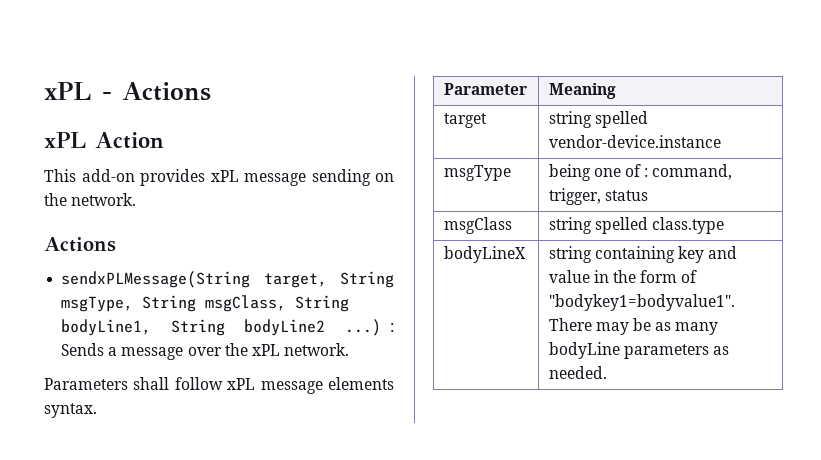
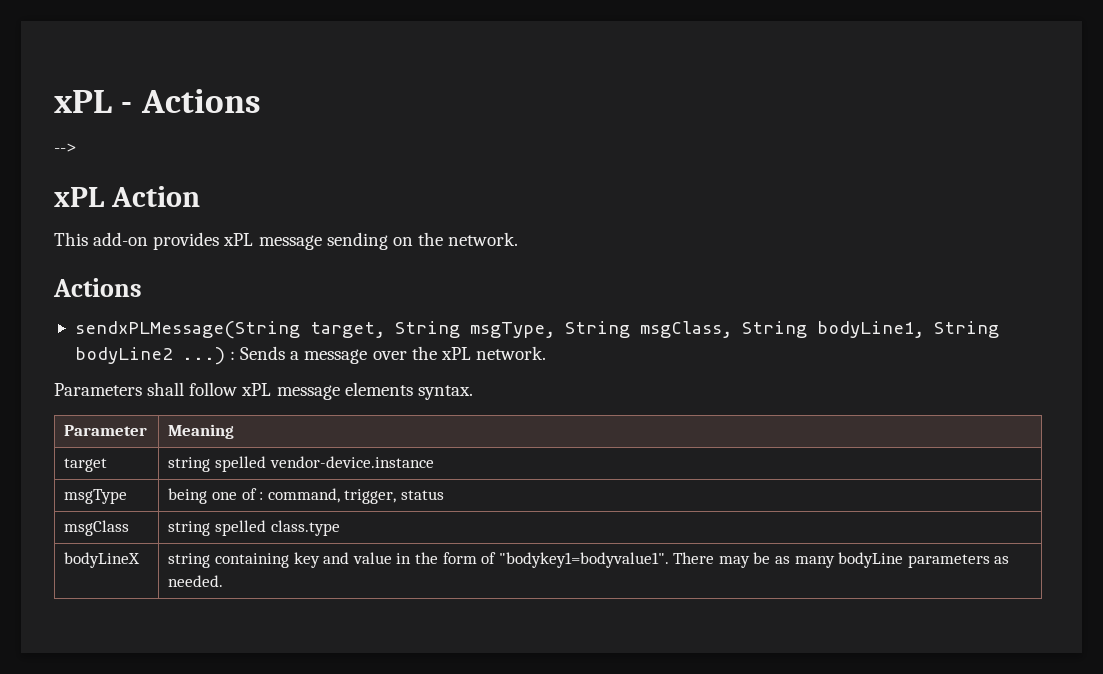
+ -->

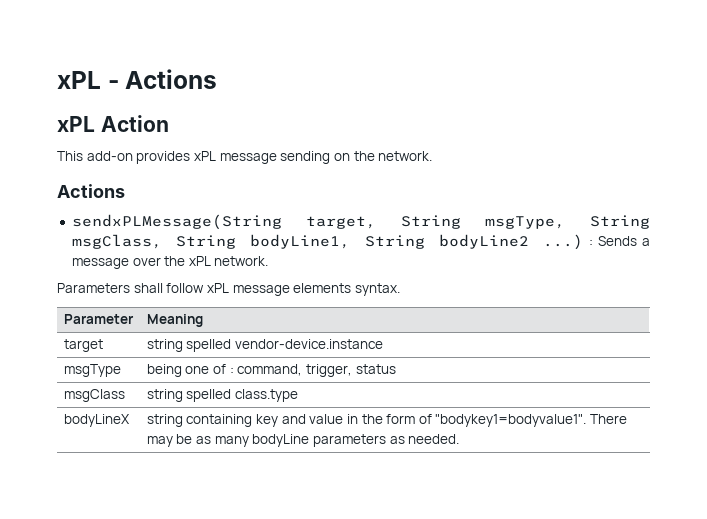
- -->

